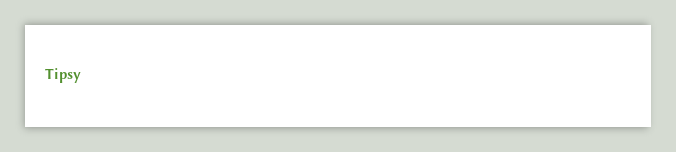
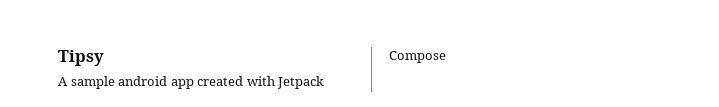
+ A sample android app created with Jetpack Compose

